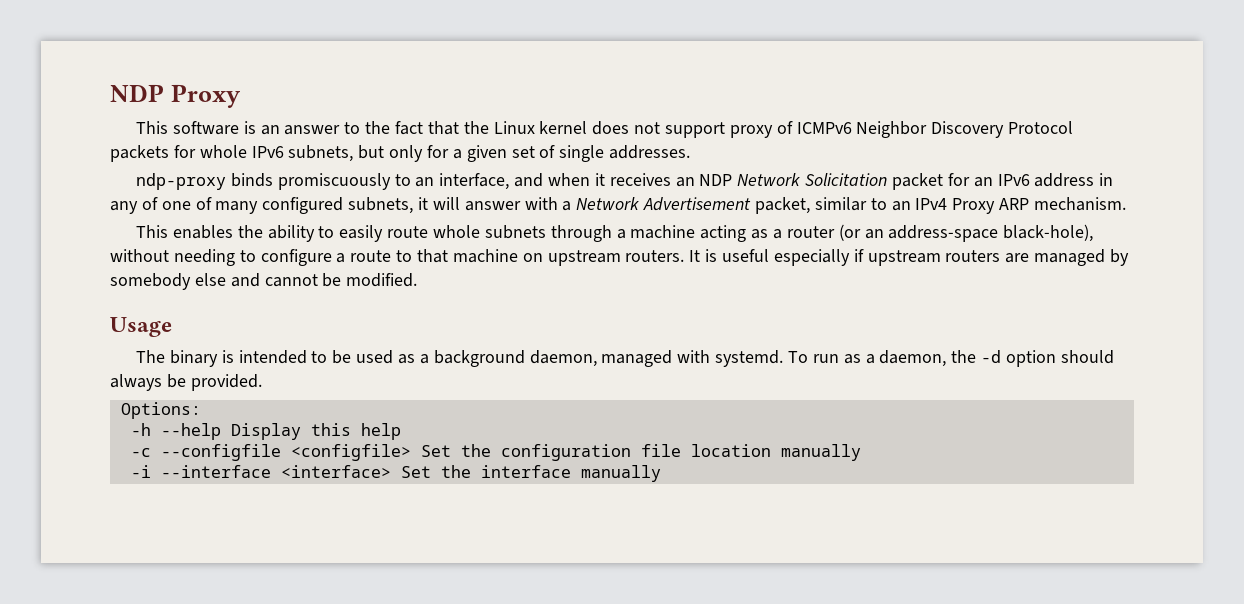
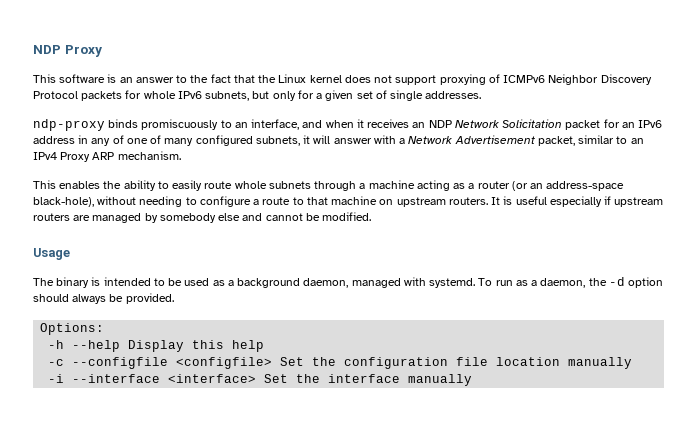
- This software is an answer to the fact that the Linux kernel does not support proxy of ICMPv6 Neighbor Discovery Protocol packets for whole IPv6 subnets, but only for a given set of single addresses.
+ This software is an answer to the fact that the Linux kernel does not support proxying of ICMPv6 Neighbor Discovery Protocol packets for whole IPv6 subnets, but only for a given set of single addresses.

